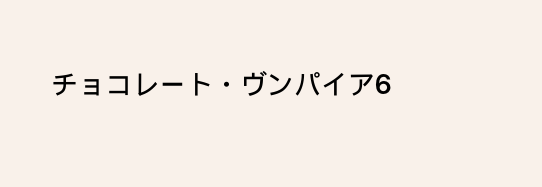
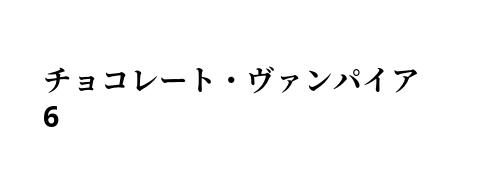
- チョコレート・ヴンパイア6
+ チョコレート・ヴァンパイア6

